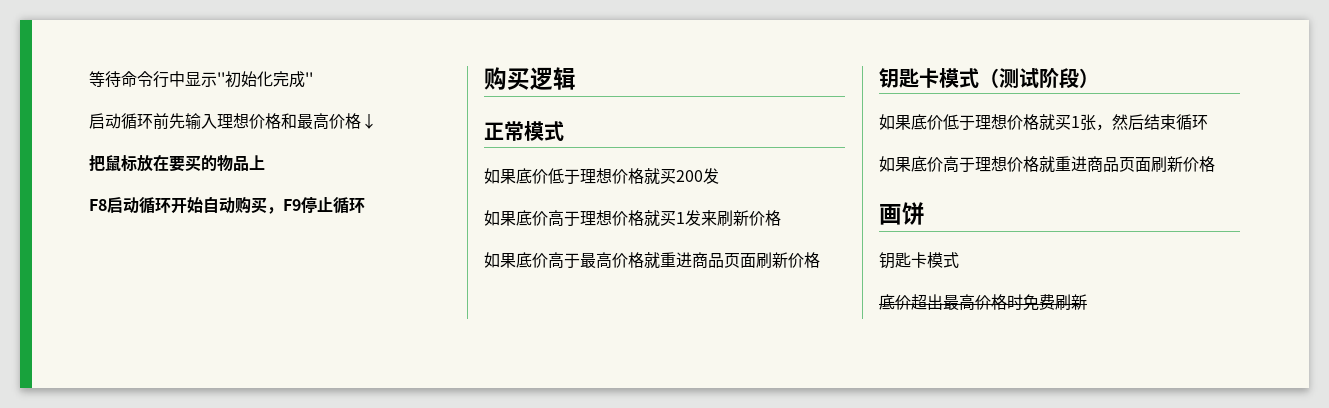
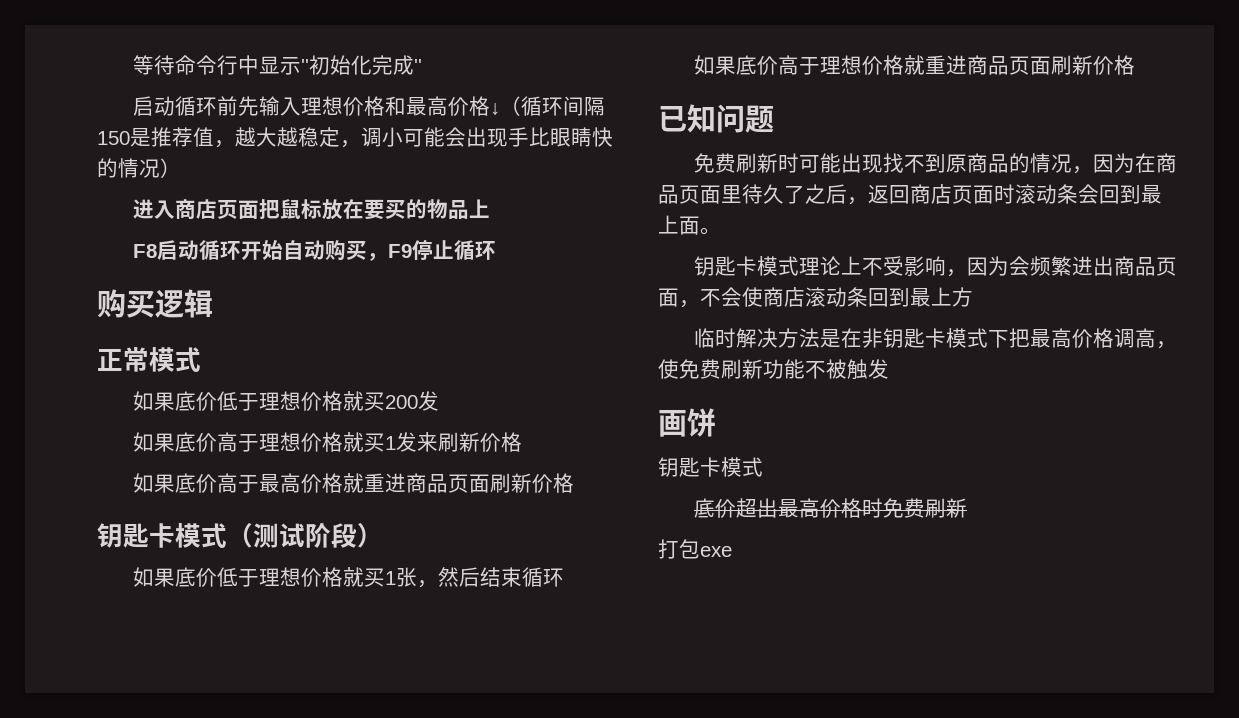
- 启动循环前先输入理想价格和最高价格↓
- 把鼠标放在要买的物品上
+ 启动循环前先输入理想价格和最高价格↓（循环间隔150是推荐值，越大越稳定，调小可能会出现手比眼睛快的情况）
+ 进入商店页面把鼠标放在要买的物品上
+ 已知问题
+ 免费刷新时可能出现找不到原商品的情况，因为在商品页面里待久了之后，返回商店页面时滚动条会回到最上面。
+ 钥匙卡模式理论上不受影响，因为会频繁进出商品页面，不会使商店滚动条回到最上方
+ 临时解决方法是在非钥匙卡模式下把最高价格调高，使免费刷新功能不被触发
+ 打包exe

